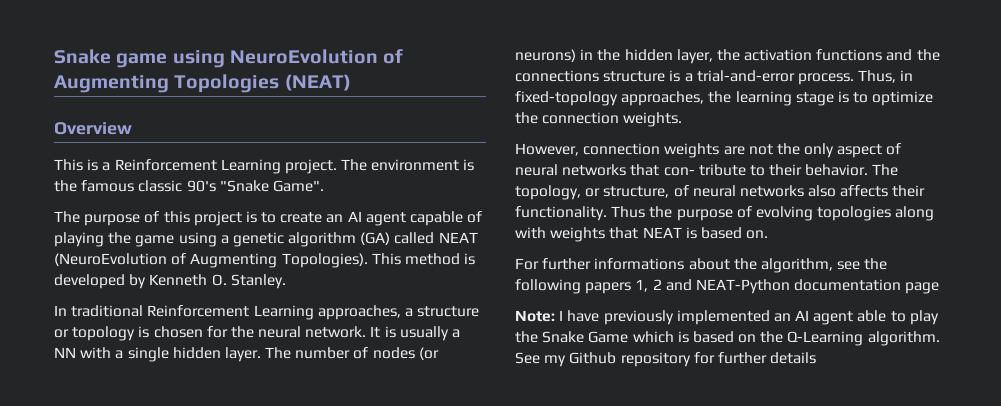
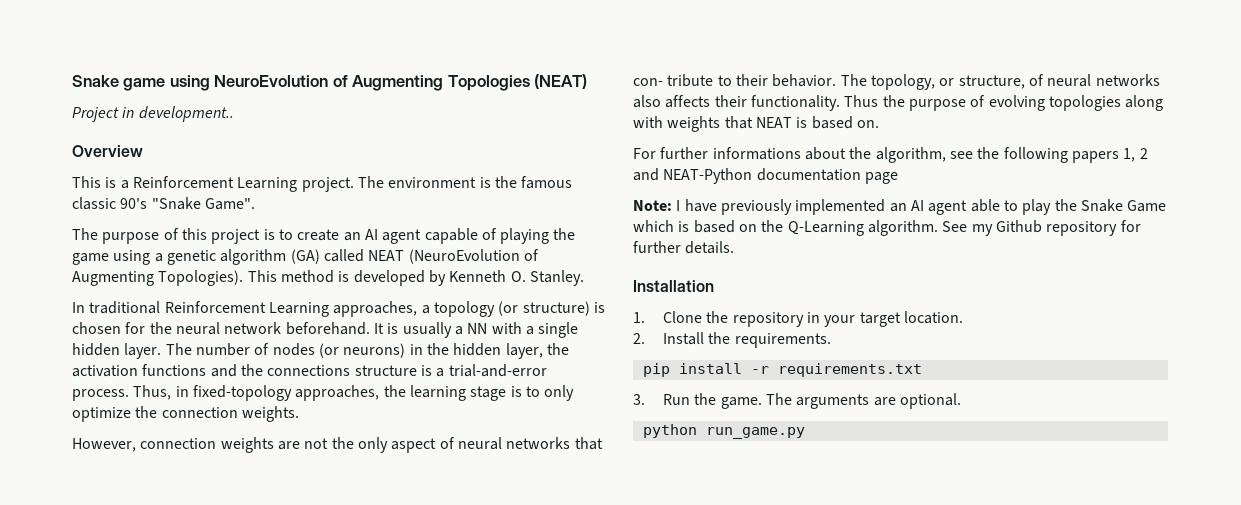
+ Project in development..
- In traditional Reinforcement Learning approaches, a structure or topology is chosen for the neural network.
+ In traditional Reinforcement Learning approaches, a topology (or structure) is chosen for the neural network beforehand.
- Thus, in fixed-topology approaches, the learning stage is to optimize the connection weights.
+ Thus, in fixed-topology approaches, the learning stage is to only optimize the connection weights.
- See my Github repository for further details
+ See my Github repository for further details.
+ Installation
+ 1. Clone the repository in your target location.
+ 2. Install the requirements.
+ pip install -r requirements.txt
+ 3. Run the game. The arguments are optional.
+ python run_game.py

